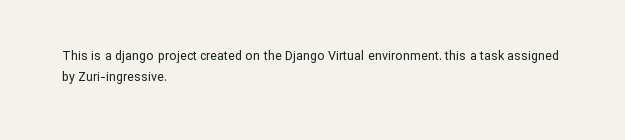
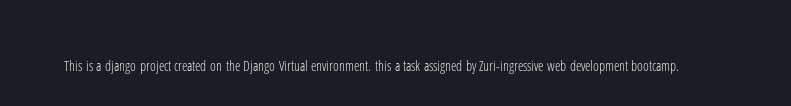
- This is a django project created on the Django Virtual environment. this a task assigned by Zuri-ingressive.
+ This is a django project created on the Django Virtual environment. this a task assigned by Zuri-ingressive web development bootcamp.

